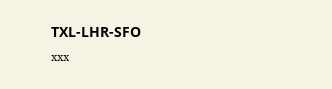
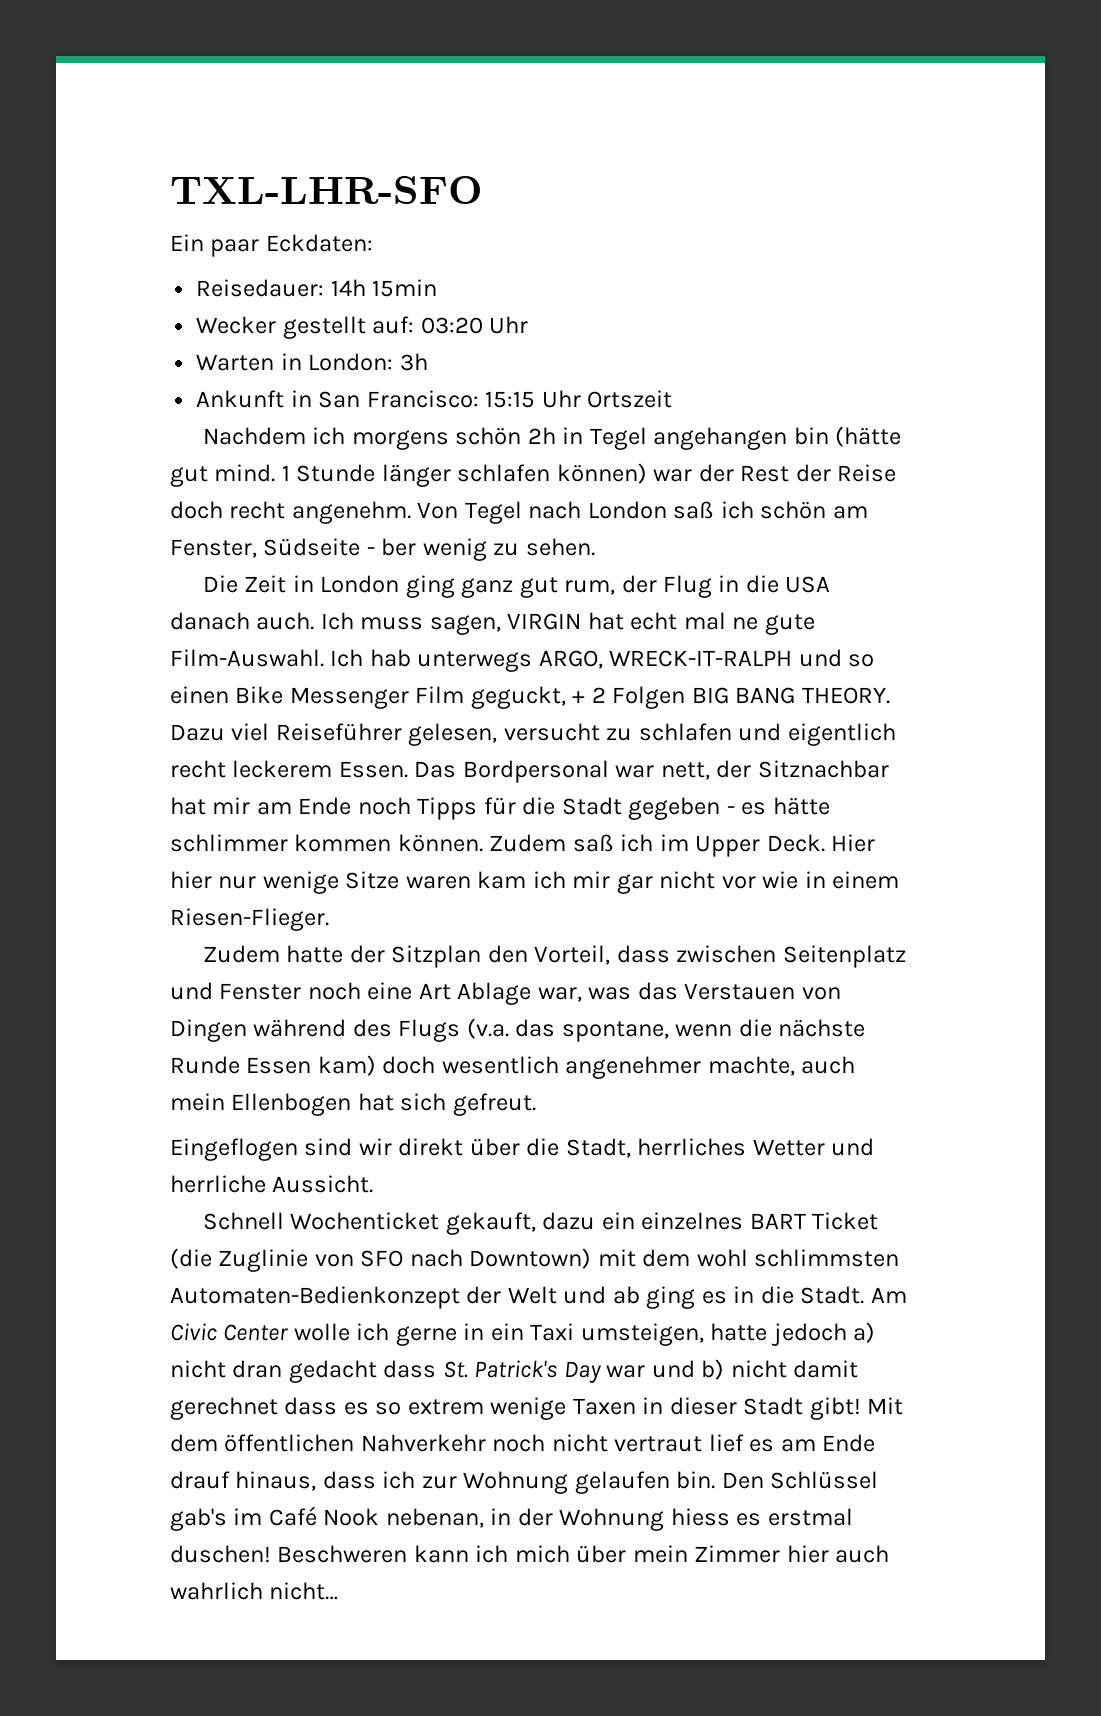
- xxx
+ Ein paar Eckdaten:
+ Reisedauer: 14h 15min
+ Wecker gestellt auf: 03:20 Uhr
+ Warten in London: 3h
+ Ankunft in San Francisco: 15:15 Uhr Ortszeit
+ Nachdem ich morgens schön 2h in Tegel angehangen bin (hätte gut mind. 1 Stunde länger schlafen können) war der Rest der Reise doch recht angenehm. Von Tegel nach London saß ich schön am Fenster, Südseite - ber wenig zu sehen.
+ Die Zeit in London ging ganz gut rum, der Flug in die USA danach auch. Ich muss sagen, VIRGIN hat echt mal ne gute Film-Auswahl. Ich hab unterwegs ARGO, WRECK-IT-RALPH und so einen Bike Messenger Film geguckt, + 2 Folgen BIG BANG THEORY. Dazu viel Reiseführer gelesen, versucht zu schlafen und eigentlich recht leckerem Essen. Das Bordpersonal war nett, der Sitznachbar hat mir am Ende noch Tipps für die Stadt gegeben - es hätte schlimmer kommen können. Zudem saß ich im Upper Deck. Hier hier nur wenige Sitze waren kam ich mir gar nicht vor wie in einem Riesen-Flieger.
+ Zudem hatte der Sitzplan den Vorteil, dass zwischen Seitenplatz und Fenster noch eine Art Ablage war, was das Verstauen von Dingen während des Flugs (v.a. das spontane, wenn die nächste Runde Essen kam) doch wesentlich angenehmer machte, auch mein Ellenbogen hat sich gefreut.
+ Eingeflogen sind wir direkt über die Stadt, herrliches Wetter und herrliche Aussicht.
+ Schnell Wochenticket gekauft, dazu ein einzelnes BART Ticket (die Zuglinie von SFO nach Downtown) mit dem wohl schlimmsten Automaten-Bedienkonzept der Welt und ab ging es in die Stadt. Am Civic Center wolle ich gerne in ein Taxi umsteigen, hatte jedoch a) nicht dran gedacht dass St. Patrick's Day war und b) nicht damit gerechnet dass es so extrem wenige Taxen in dieser Stadt gibt! Mit dem öffentlichen Nahverkehr noch nicht vertraut lief es am Ende drauf hinaus, dass ich zur Wohnung gelaufen bin. Den Schlüssel gab's im Café Nook nebenan, in der Wohnung hiess es erstmal duschen! Beschweren kann ich mich über mein Zimmer hier auch wahrlich nicht…

